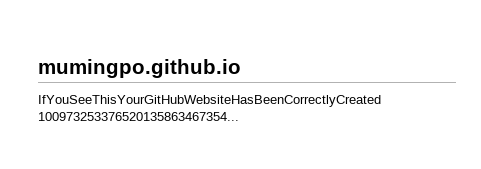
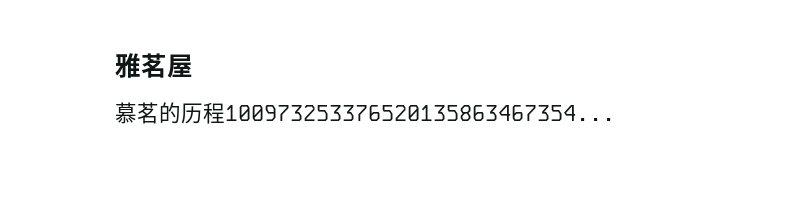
- mumingpo.github.io
- IfYouSeeThisYourGitHubWebsiteHasBeenCorrectlyCreated 100973253376520135863467354...
+ 雅茗屋
+ 慕茗的历程100973253376520135863467354...

